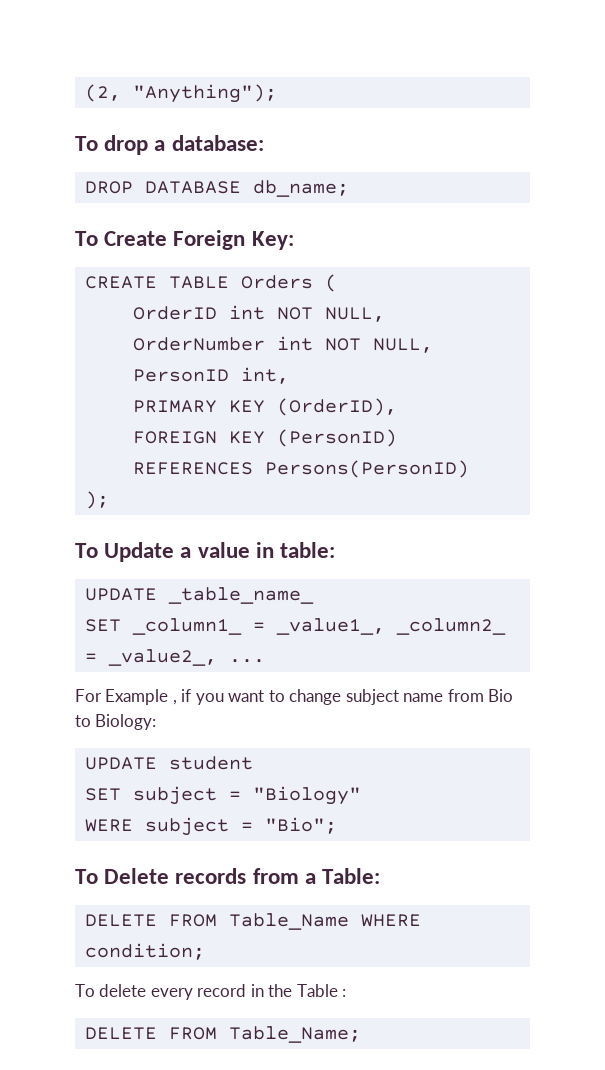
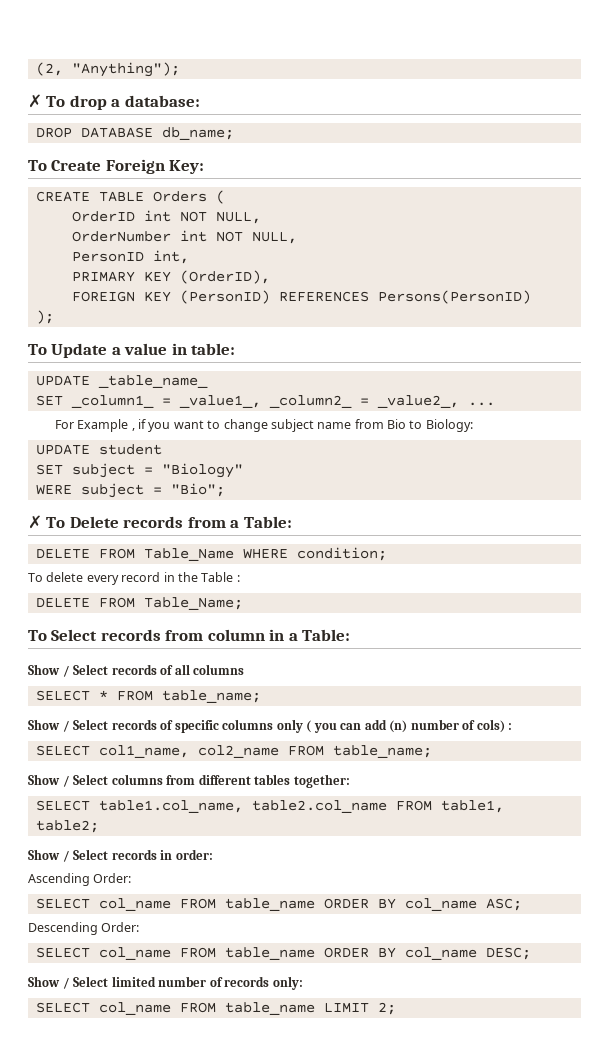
- To drop a database:
+ ✗ To drop a database:
- To Delete records from a Table:
+ ✗ To Delete records from a Table:
+ To Select records from column in a Table:
+ Show / Select records of all columns
+ SELECT * FROM table_name;
+ Show / Select records of specific columns only ( you can add (n) number of cols) :
+ SELECT col1_name, col2_name FROM table_name;
+ Show / Select columns from different tables together:
+ SELECT table1.col_name, table2.col_name FROM table1, table2;
+ Show / Select records in order:
+ Ascending Order:
+ SELECT col_name FROM table_name ORDER BY col_name ASC;
+ Descending Order:
+ SELECT col_name FROM table_name ORDER BY col_name DESC;
+ Show / Select limited number of records only:
+ SELECT col_name FROM table_name LIMIT 2;

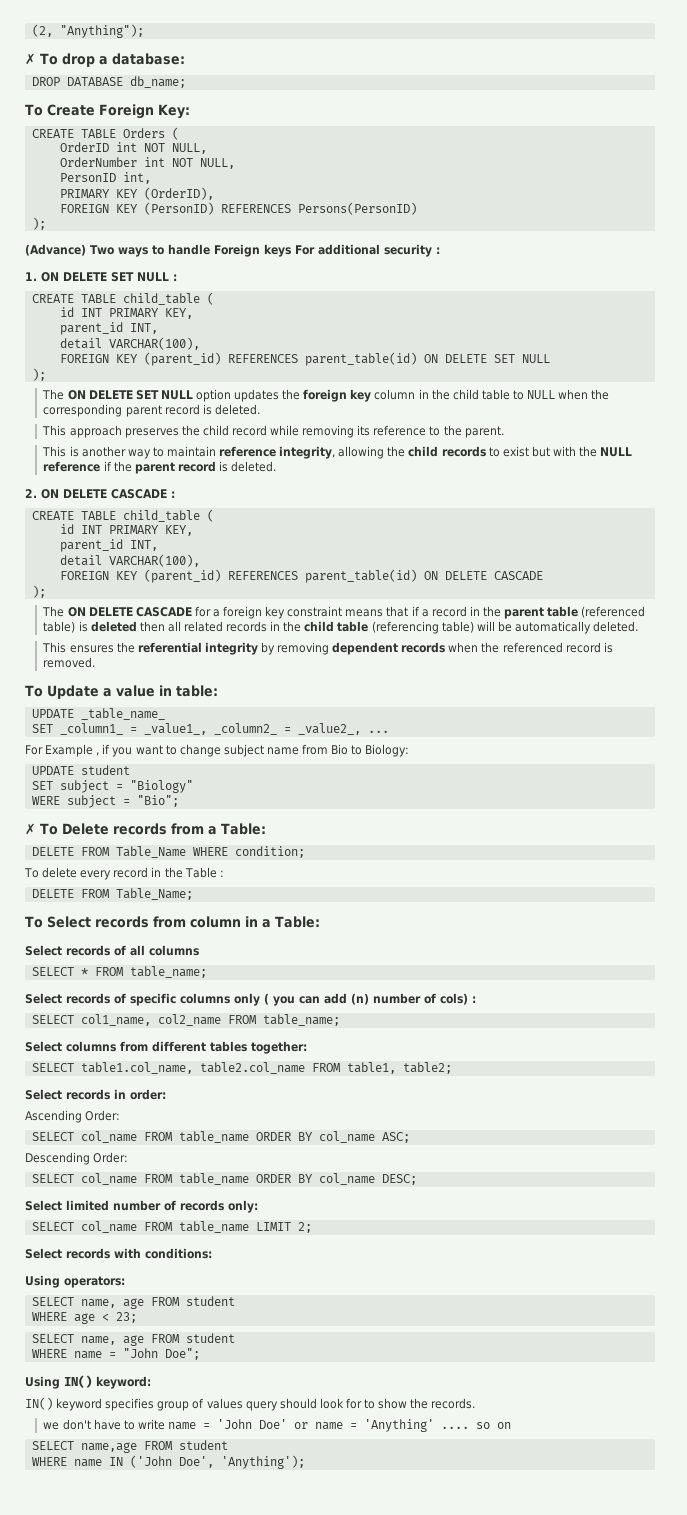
+ (Advance) Two ways to handle Foreign keys For additional security :
+ 1. ON DELETE SET NULL :
+ CREATE TABLE child_table (
+ id INT PRIMARY KEY,
+ parent_id INT,
+ detail VARCHAR(100),
+ FOREIGN KEY (parent_id) REFERENCES parent_table(id) ON DELETE SET NULL
+ );
+ The ON DELETE SET NULL option updates the foreign key column in the child table to NULL when the corresponding parent record is deleted.
+ This approach preserves the child record while removing its reference to the parent.
+ This is another way to maintain reference integrity, allowing the child records to exist but with the NULL reference if the parent record is deleted.
+ 2. ON DELETE CASCADE :
+ CREATE TABLE child_table (
+ id INT PRIMARY KEY,
+ parent_id INT,
+ detail VARCHAR(100),
+ FOREIGN KEY (parent_id) REFERENCES parent_table(id) ON DELETE CASCADE
+ );
+ The ON DELETE CASCADE for a foreign key constraint means that if a record in the parent table (referenced table) is deleted then all related records in the child table (referencing table) will be automatically deleted.
+ This ensures the referential integrity by removing dependent records when the referenced record is removed.
- Show / Select records of all columns
+ Select records of all columns
- Show / Select records of specific columns only ( you can add (n) number of cols) :
+ Select records of specific columns only ( you can add (n) number of cols) :
- Show / Select columns from different tables together:
+ Select columns from different tables together:
- Show / Select records in order:
+ Select records in order:
- Show / Select limited number of records only:
+ Select limited number of records only:
+ Select records with conditions:
+ Using operators:
+ SELECT name, age FROM student
+ WHERE age < 23;
+ SELECT name, age FROM student
+ WHERE name = "John Doe";
+ Using IN() keyword:
+ IN() keyword specifies group of values query should look for to show the records.
+ we don't have to write name = 'John Doe' or name = 'Anything' .... so on
+ SELECT name,age FROM student
+ WHERE name IN ('John Doe', 'Anything');

